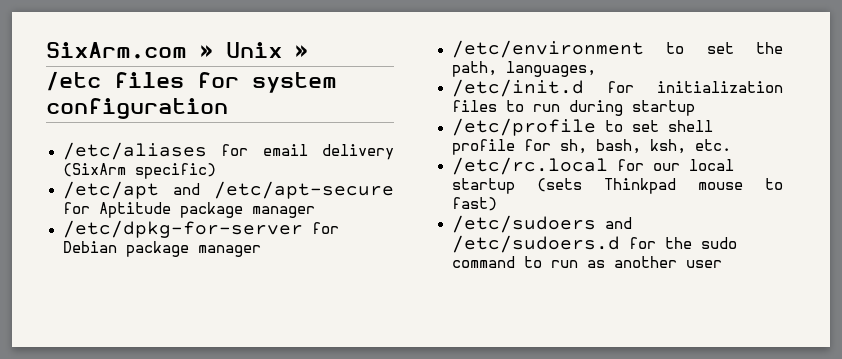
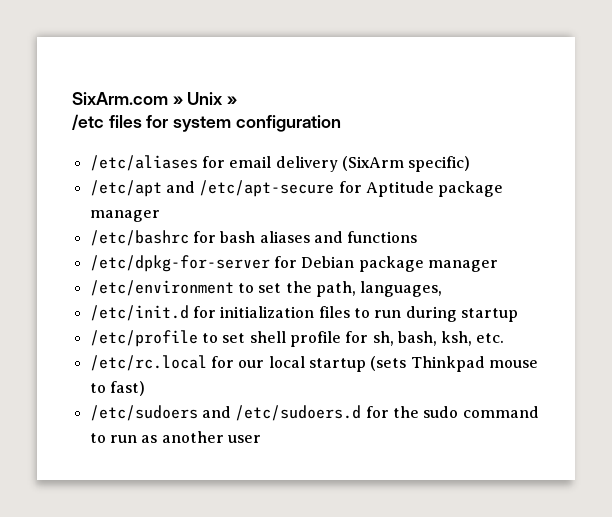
+ /etc/bashrc for bash aliases and functions

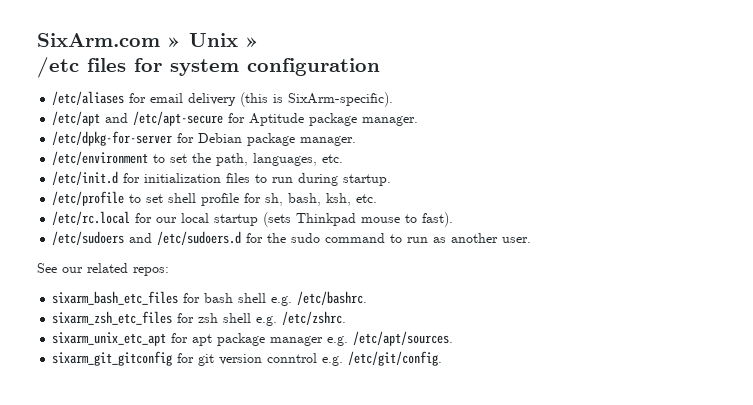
- /etc/aliases for email delivery (SixArm specific)
+ /etc/aliases for email delivery (this is SixArm-specific).
- /etc/apt and /etc/apt-secure for Aptitude package manager
- /etc/bashrc for bash aliases and functions
+ /etc/apt and /etc/apt-secure for Aptitude package manager.
- /etc/dpkg-for-server for Debian package manager
+ /etc/dpkg-for-server for Debian package manager.
- /etc/environment to set the path, languages,
+ /etc/environment to set the path, languages, etc.
- /etc/init.d for initialization files to run during startup
+ /etc/init.d for initialization files to run during startup.
- /etc/rc.local for our local startup (sets Thinkpad mouse to fast)
+ /etc/rc.local for our local startup (sets Thinkpad mouse to fast).
- /etc/sudoers and /etc/sudoers.d for the sudo command to run as another user
+ /etc/sudoers and /etc/sudoers.d for the sudo command to run as another user.
+ See our related repos:
+ sixarm_bash_etc_files for bash shell e.g. /etc/bashrc.
+ sixarm_zsh_etc_files for zsh shell e.g. /etc/zshrc.
+ sixarm_unix_etc_apt for apt package manager e.g. /etc/apt/sources.
+ sixarm_git_gitconfig for git version conntrol e.g. /etc/git/config.

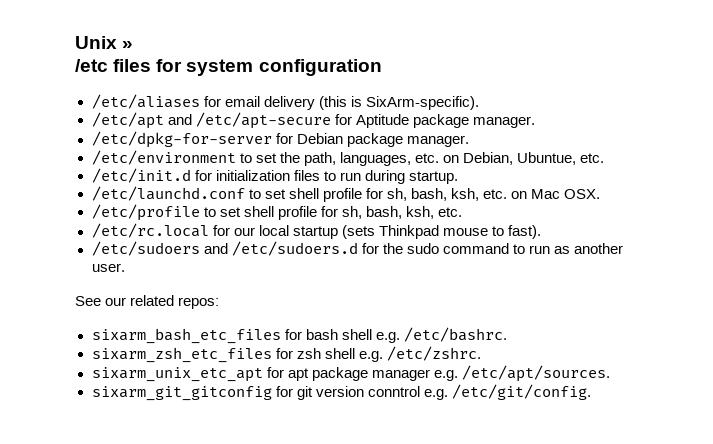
- SixArm.com » Unix »
+ Unix »
- /etc/environment to set the path, languages, etc.
+ /etc/environment to set the path, languages, etc. on Debian, Ubuntue, etc.
+ /etc/launchd.conf to set shell profile for sh, bash, ksh, etc. on Mac OSX.

